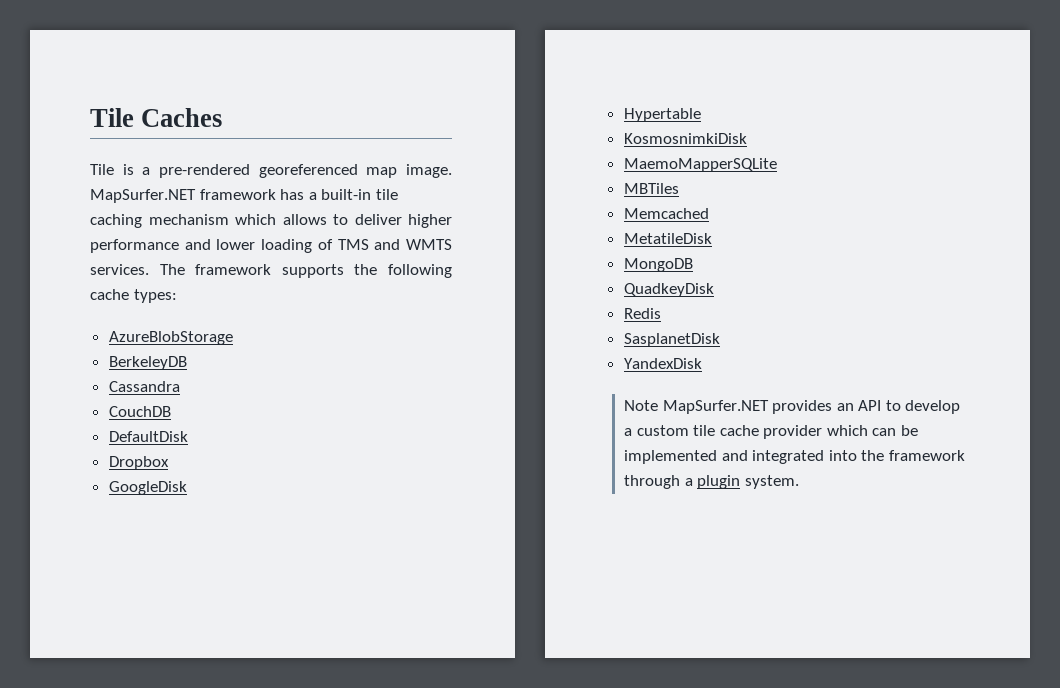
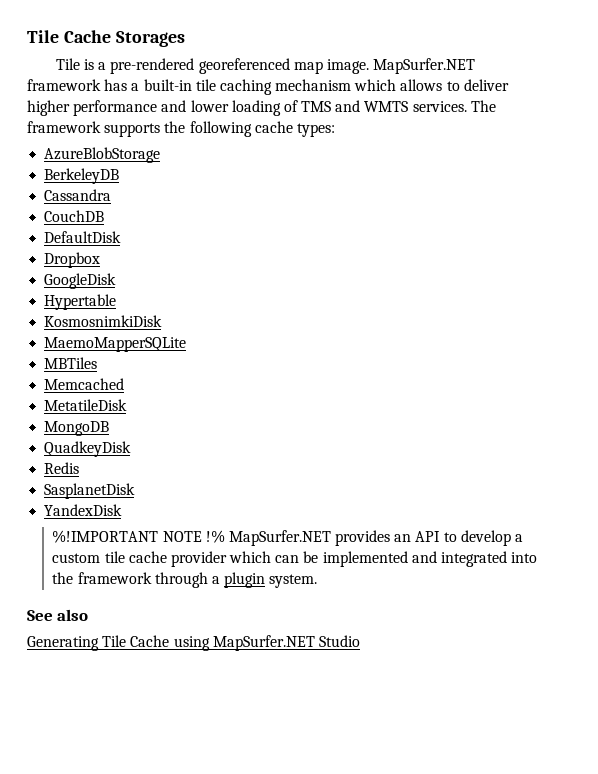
- Tile Caches
+ Tile Cache Storages
- Note MapSurfer.NET provides an API to develop a custom tile cache provider which can be implemented and integrated into the framework through a plugin system.
+ %!IMPORTANT NOTE !% MapSurfer.NET provides an API to develop a custom tile cache provider which can be implemented and integrated into the framework through a plugin system.
+ See also
+ Generating Tile Cache using MapSurfer.NET Studio

